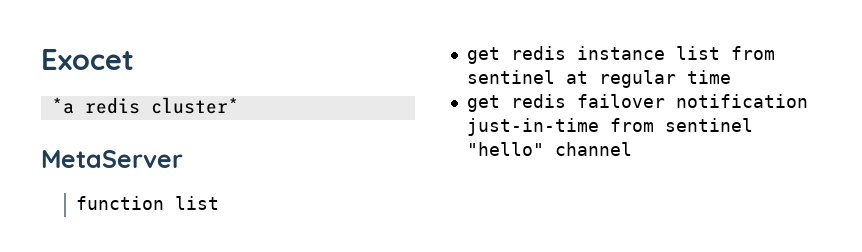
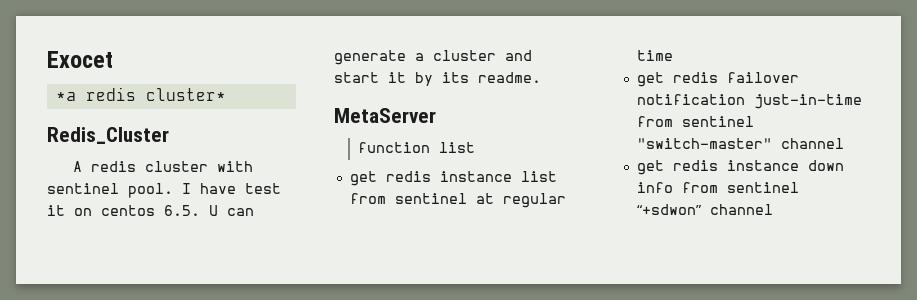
+ Redis_Cluster
+ A redis cluster with sentinel pool. I have test it on centos 6.5. U can generate a cluster and start it by its readme.
- get redis failover notification just-in-time from sentinel "hello" channel
+ get redis failover notification just-in-time from sentinel "switch-master" channel
+ get redis instance down info from sentinel “+sdwon” channel

